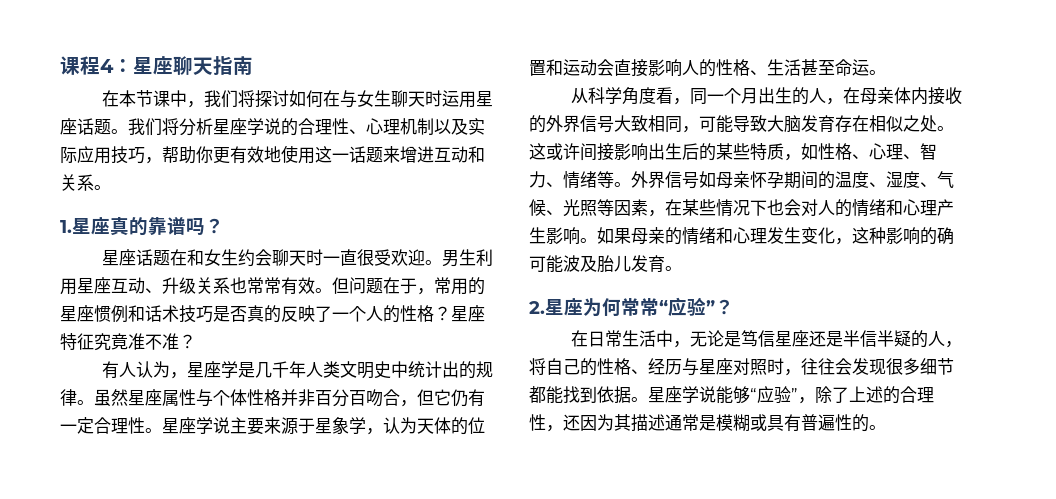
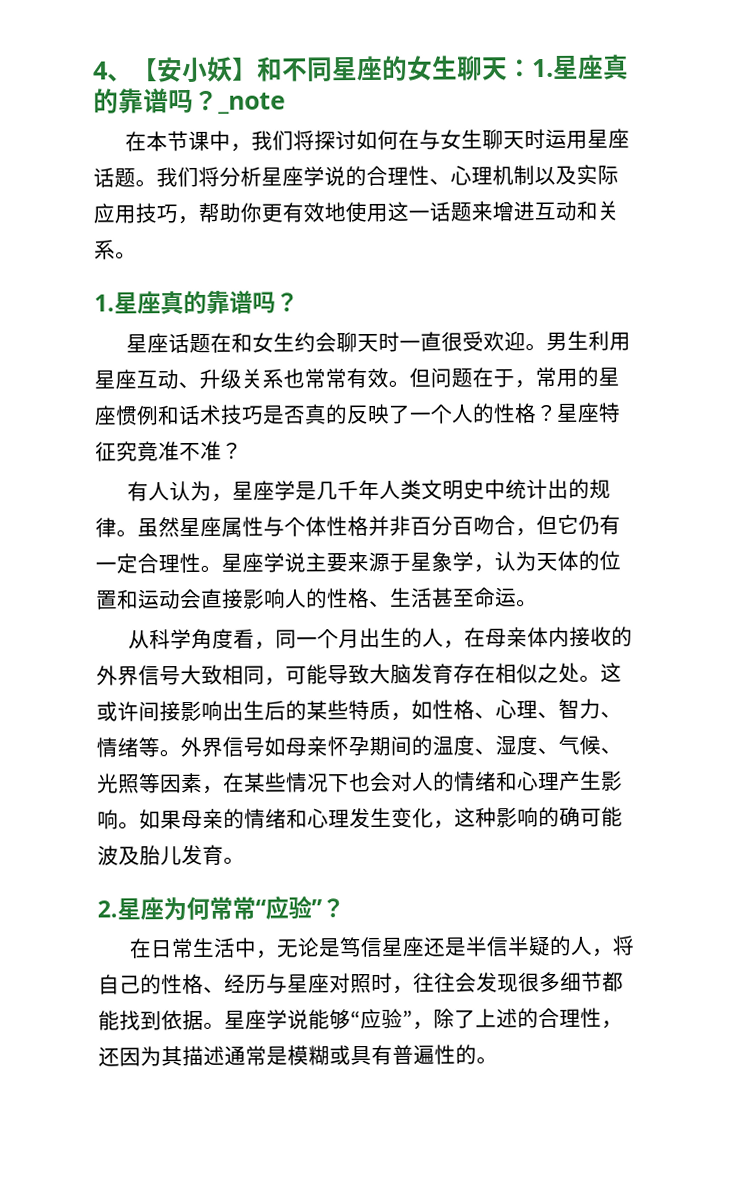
- 课程4：星座聊天指南
+ 4、【安小妖】和不同星座的女生聊天：1.星座真的靠谱吗？_note

